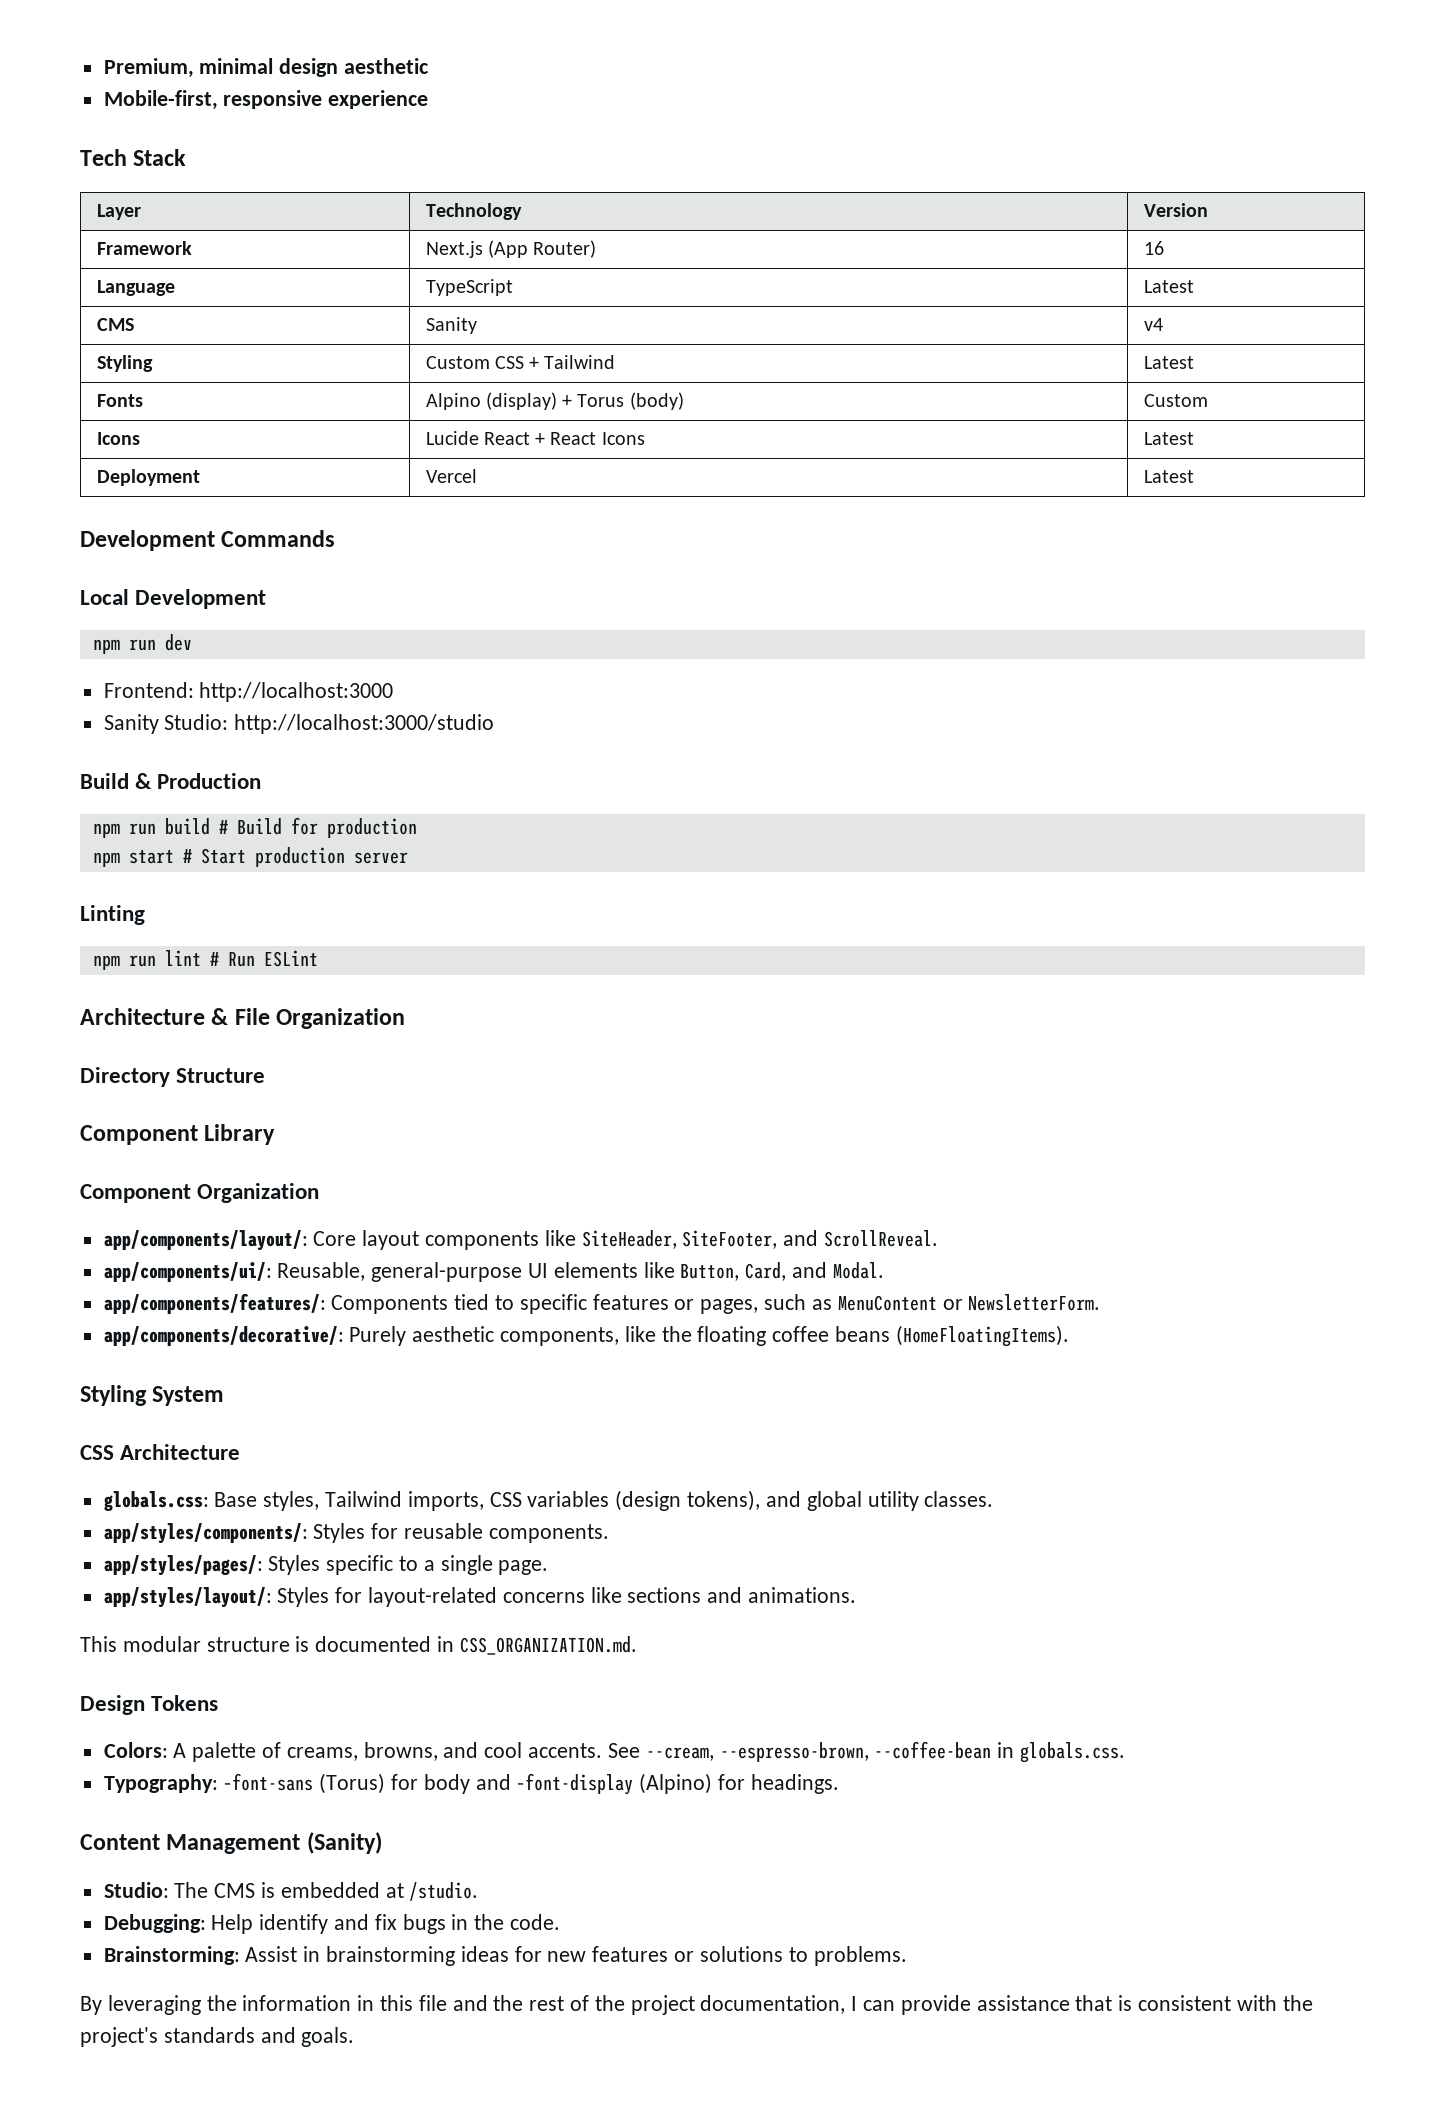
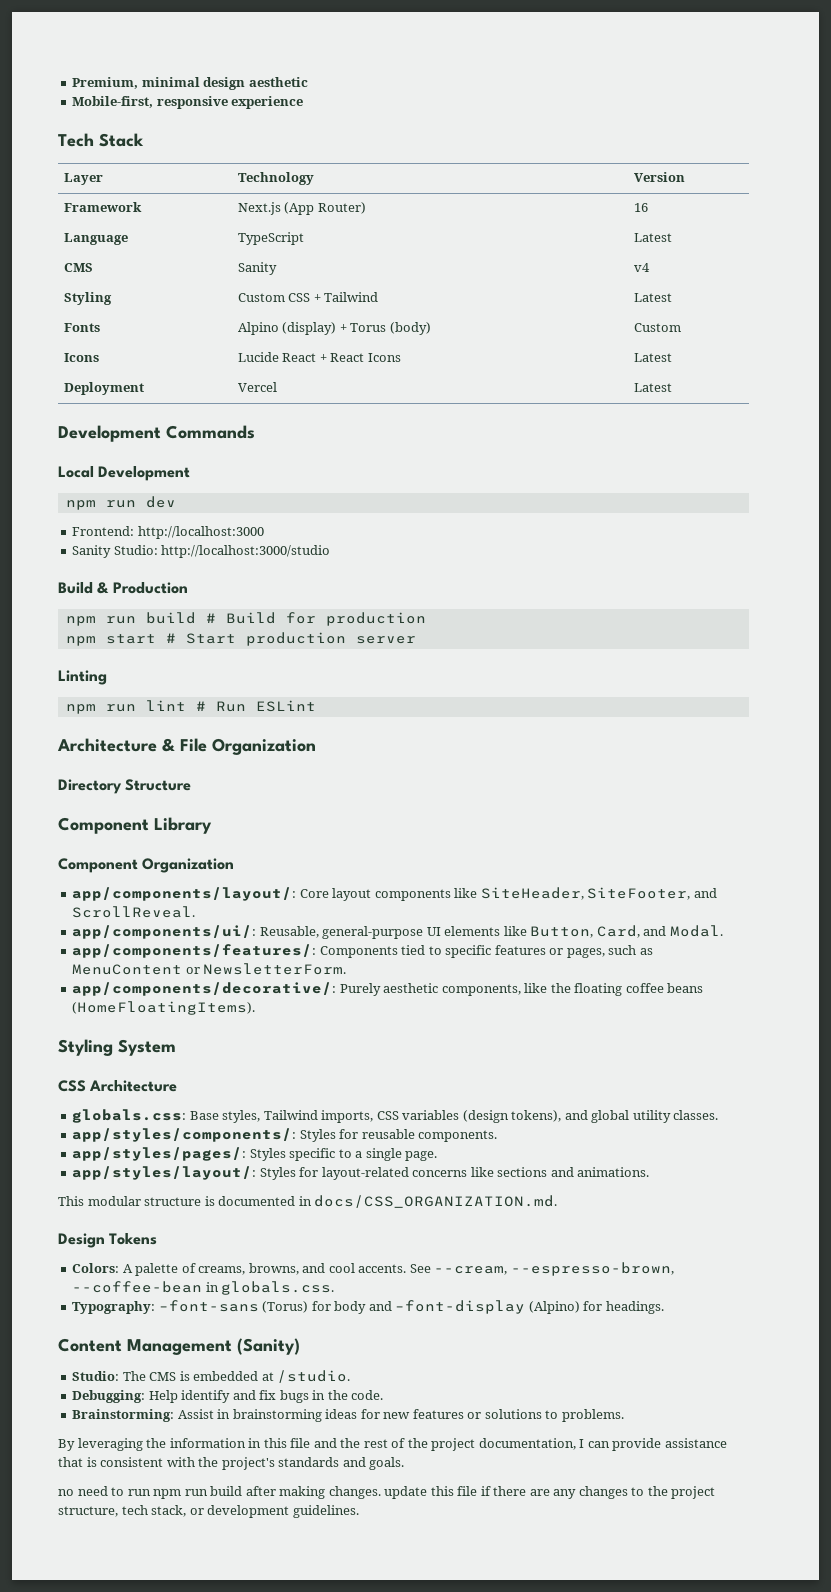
- This modular structure is documented in CSS_ORGANIZATION.md.
+ This modular structure is documented in docs/CSS_ORGANIZATION.md.
+ no need to run npm run build after making changes. update this file if there are any changes to the project structure, tech stack, or development guidelines.

